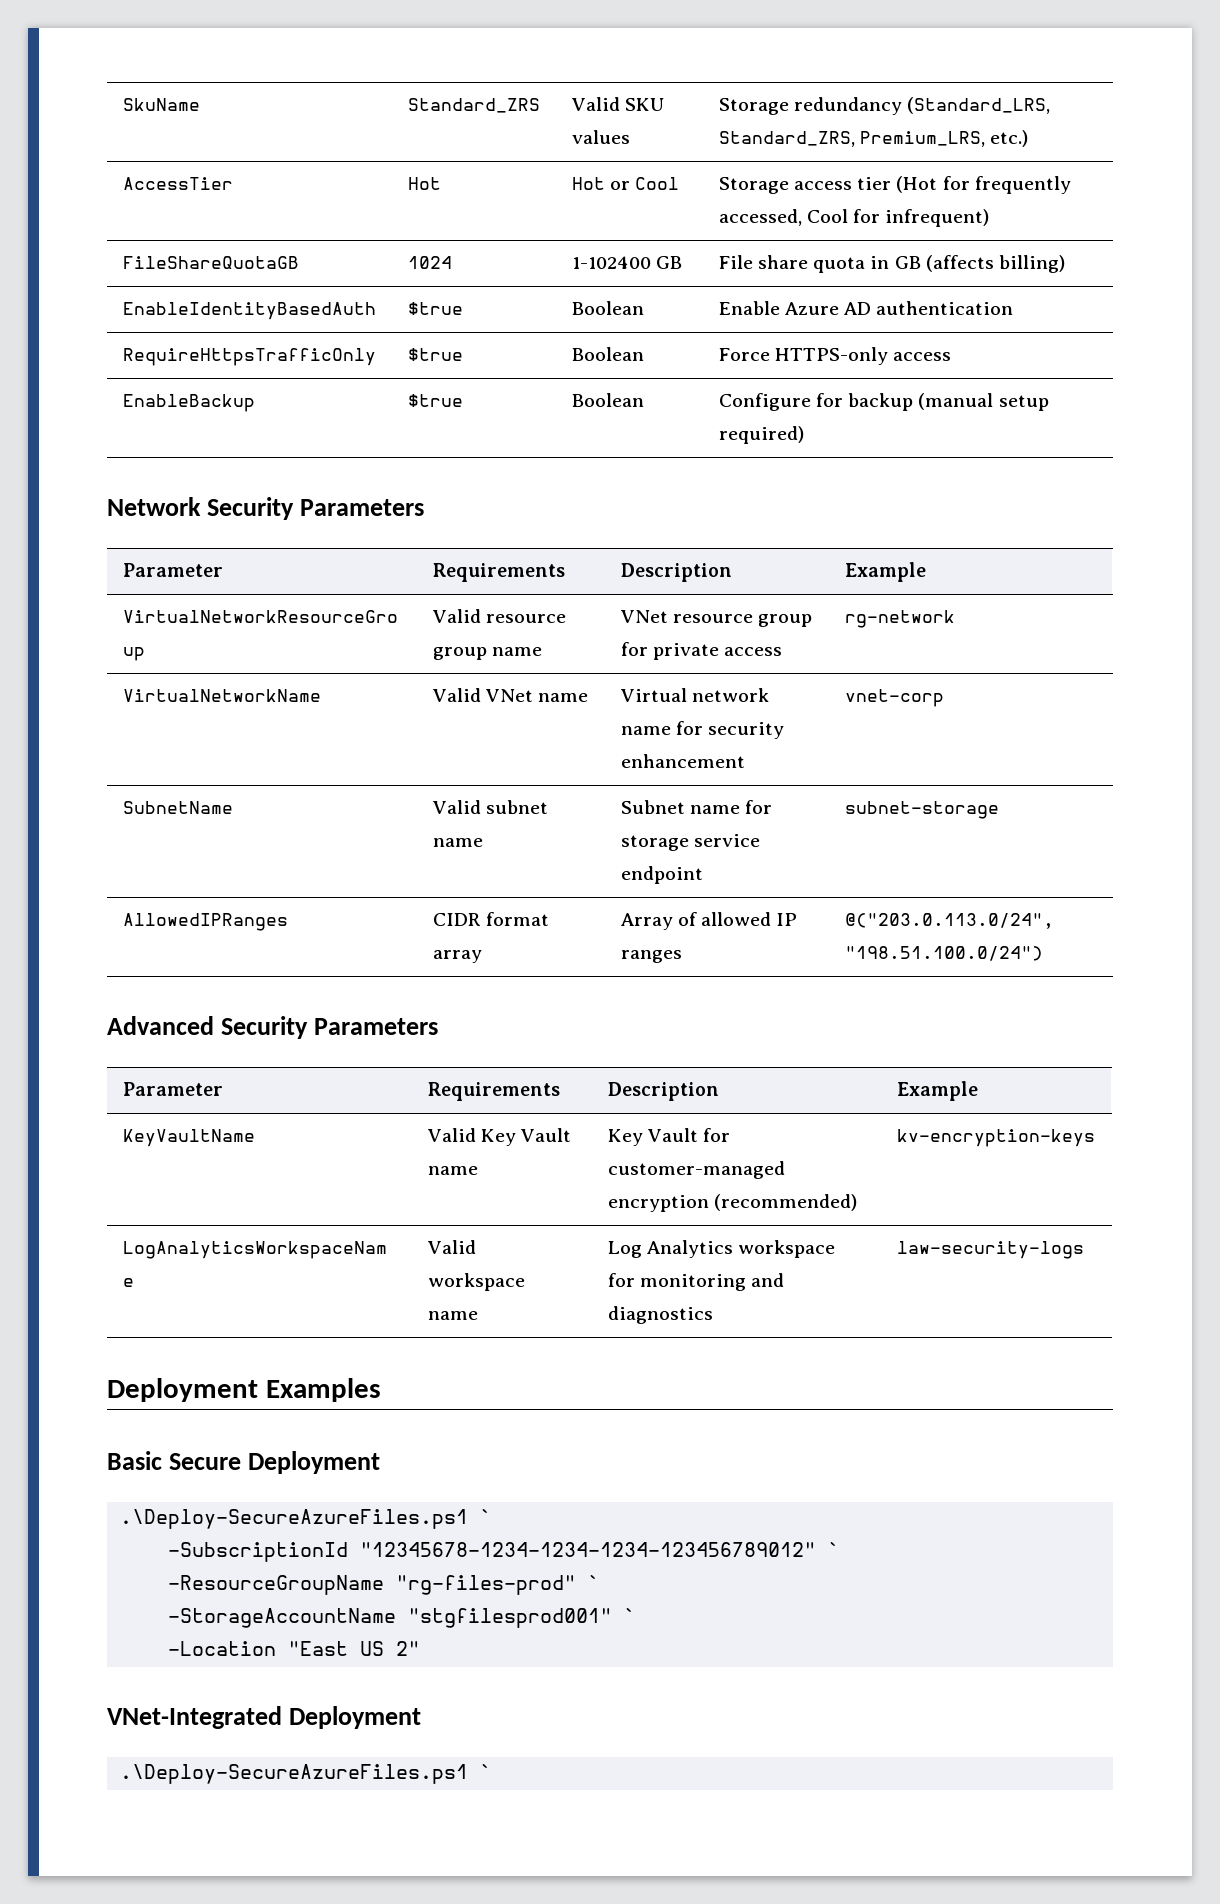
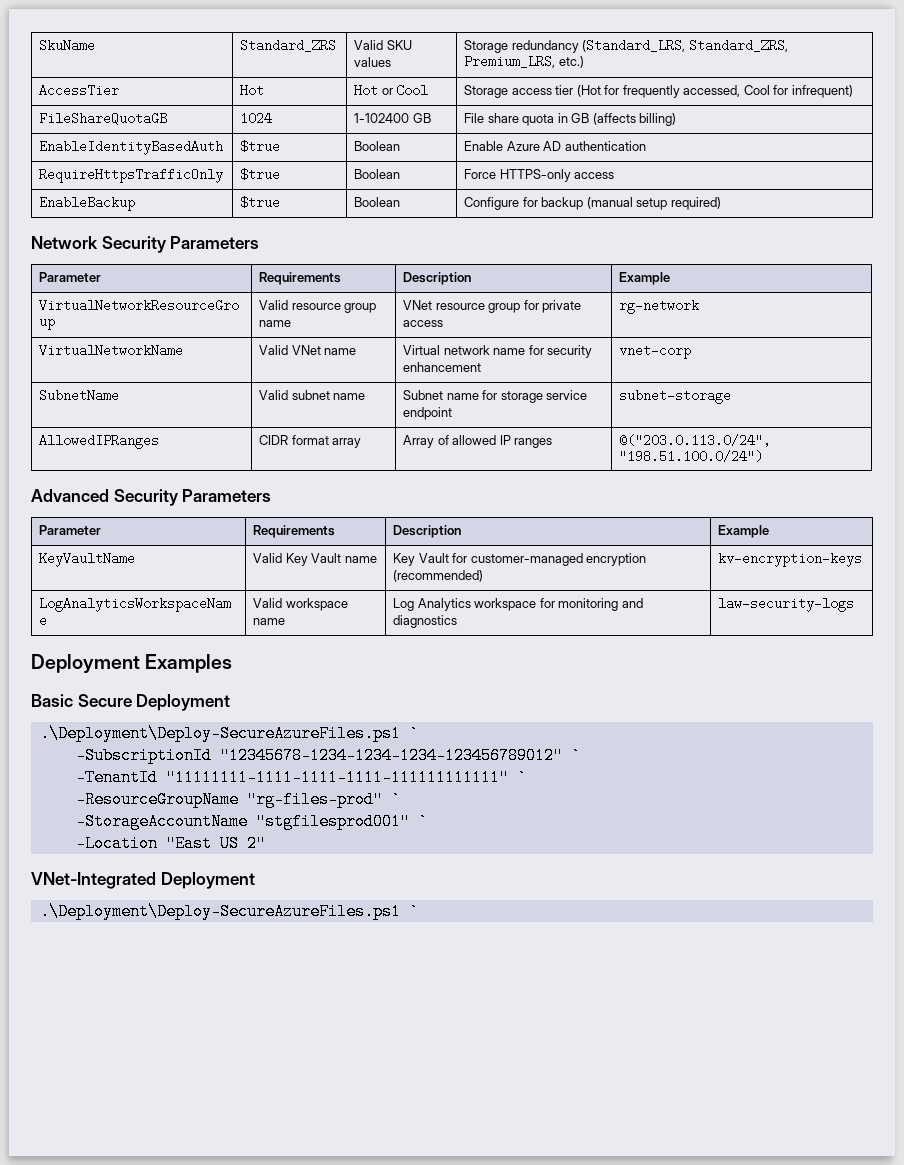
  Basic Secure Deployment
- .\Deploy-SecureAzureFiles.ps1 `
+ .\Deployment\Deploy-SecureAzureFiles.ps1 `
+ -TenantId "11111111-1111-1111-1111-111111111111" `
  VNet-Integrated Deployment
- .\Deploy-SecureAzureFiles.ps1 `
+ .\Deployment\Deploy-SecureAzureFiles.ps1 `

